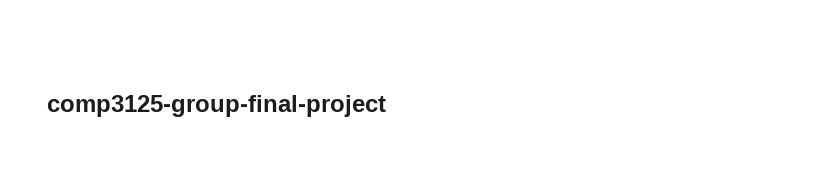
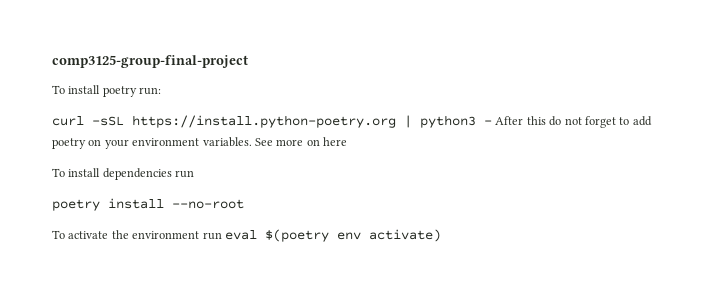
+ To install poetry run:
+ curl -sSL https://install.python-poetry.org | python3 - After this do not forget to add poetry on your environment variables. See more on here
+ To install dependencies run
+ poetry install --no-root
+ To activate the environment run eval $(poetry env activate)

